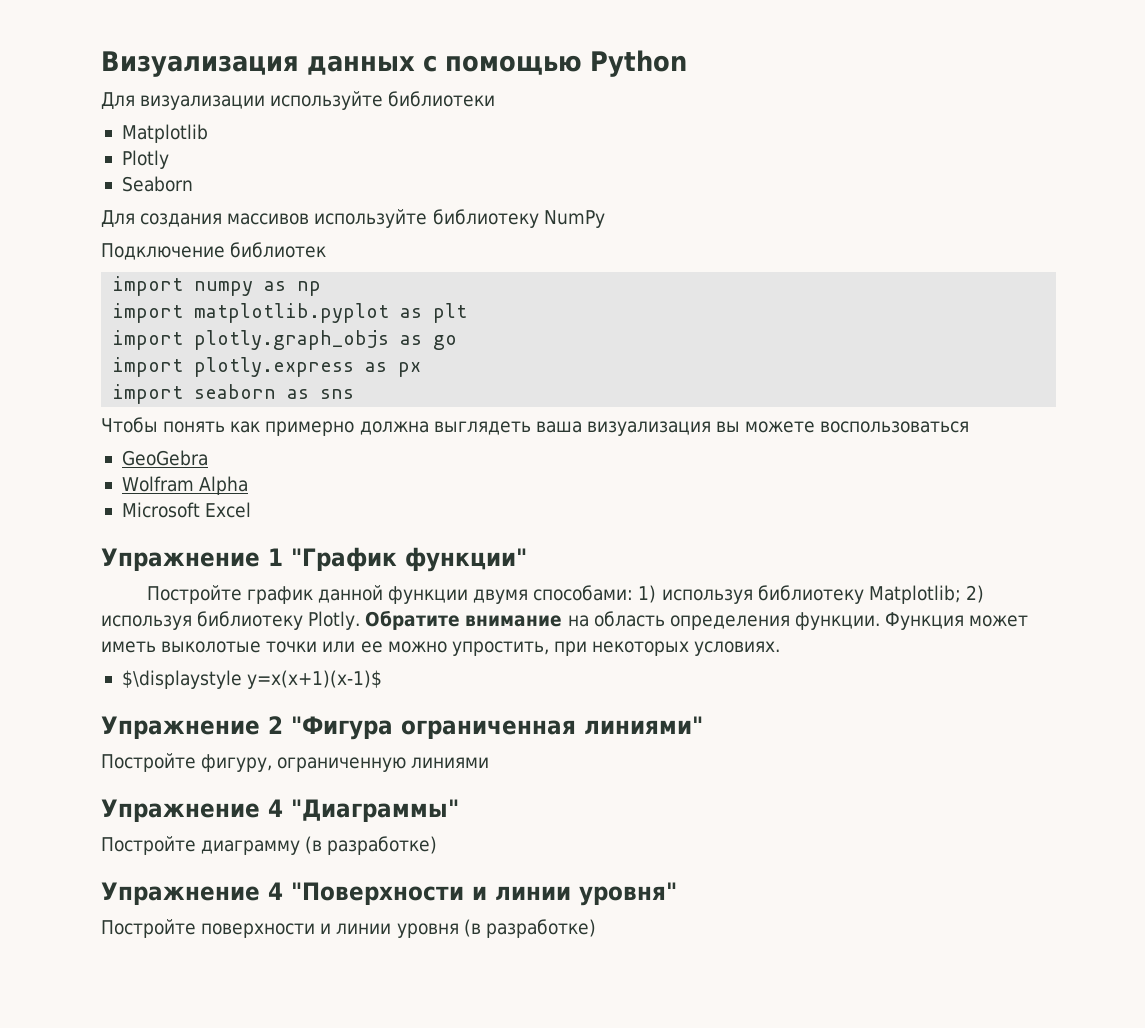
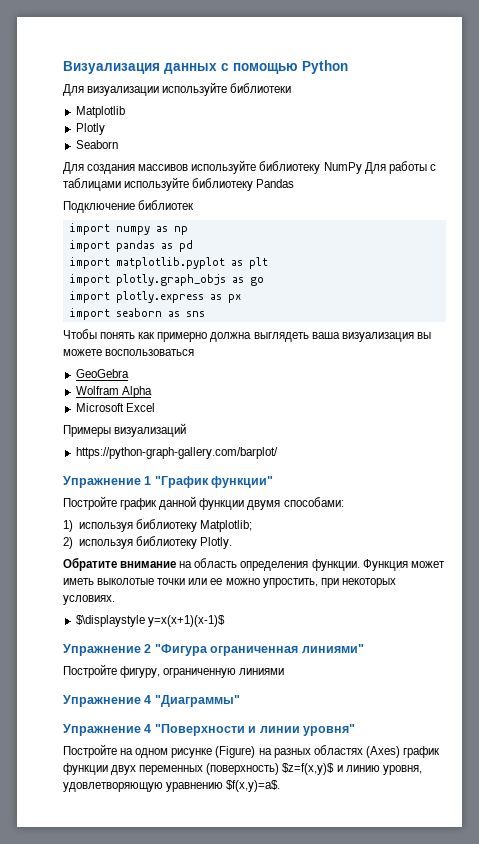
- Для создания массивов используйте библиотеку NumPy
+ Для создания массивов используйте библиотеку NumPy Для работы с таблицами используйте библиотеку Pandas
+ import pandas as pd
+ Примеры визуализаций
+ https://python-graph-gallery.com/barplot/
- Постройте график данной функции двумя способами: 1) используя библиотеку Matplotlib; 2) используя библиотеку Plotly. Обратите внимание на область определения функции.
+ Постройте график данной функции двумя способами:
+ 1) используя библиотеку Matplotlib;
+ 2) используя библиотеку Plotly.
+ Обратите внимание на область определения функции.
- Постройте диаграмму (в разработке)
- Постройте поверхности и линии уровня (в разработке)
+ Постройте на одном рисунке (Figure) на разных областях (Axes) график функции двух переменных (поверхность) $z=f(x,y)$ и линию уровня, удовлетворяющую уравнению $f(x,y)=a$.

